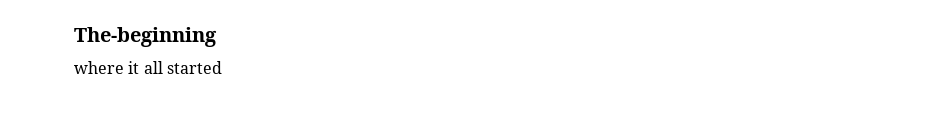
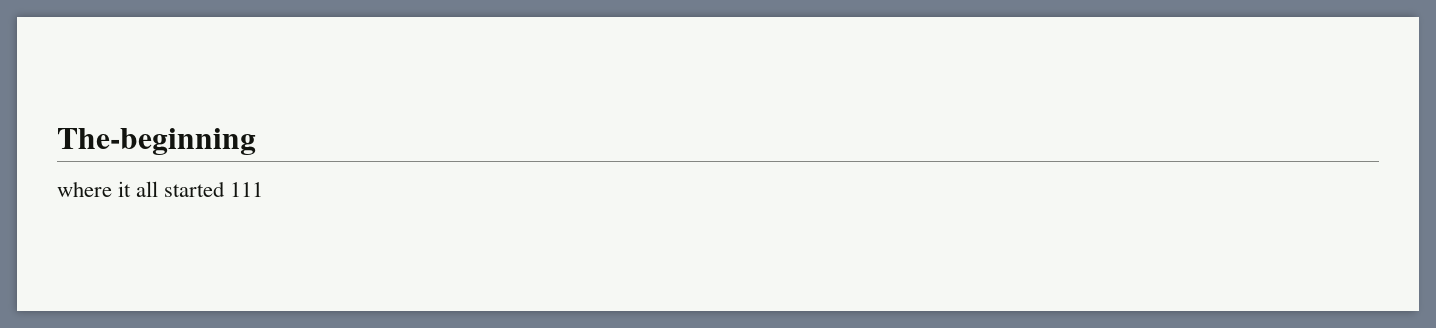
- where it all started
+ where it all started 111

